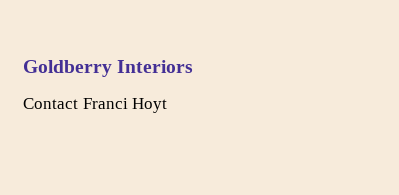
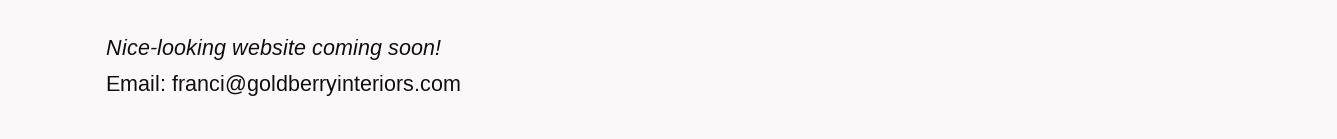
- Goldberry Interiors
- Contact Franci Hoyt
+ Nice-looking website coming soon!
+ Email: franci@goldberryinteriors.com

